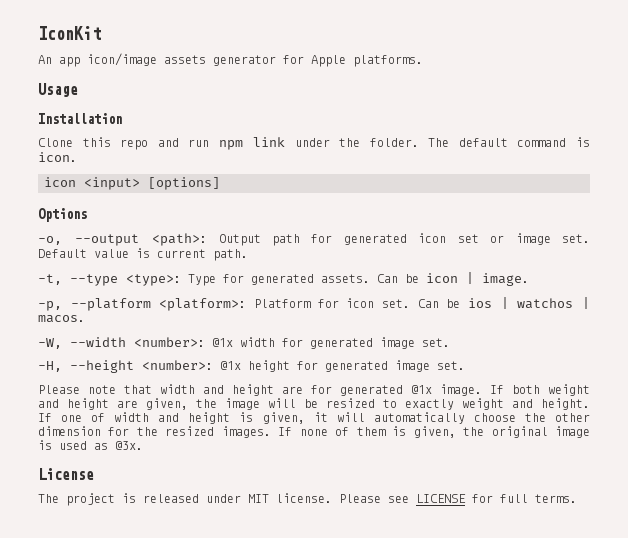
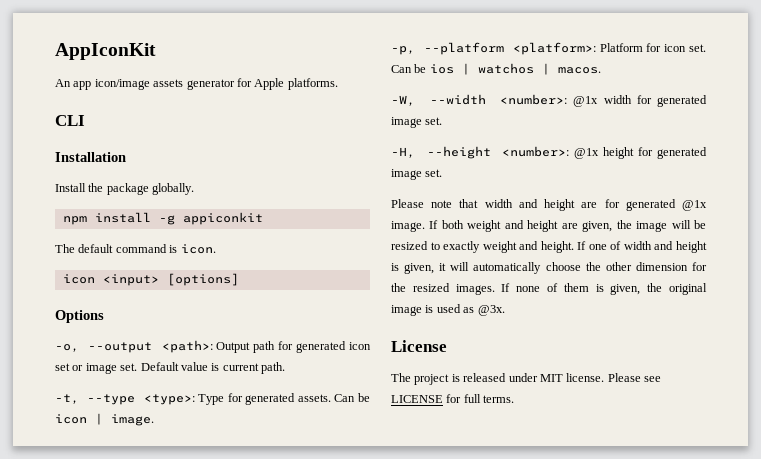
- IconKit
+ AppIconKit
- Usage
+ CLI
- Clone this repo and run npm link under the folder. The default command is icon.
+ Install the package globally.
+ npm install -g appiconkit
+ The default command is icon.

